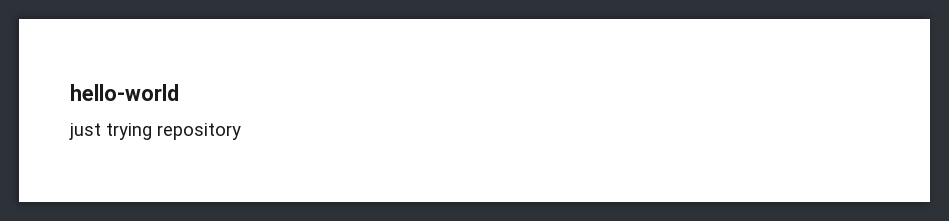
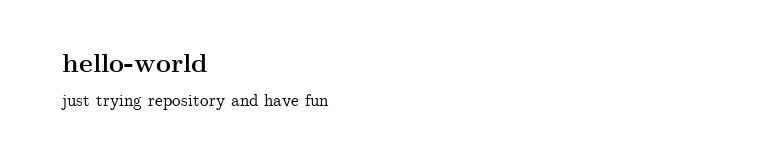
- just trying repository
+ just trying repository and have fun

